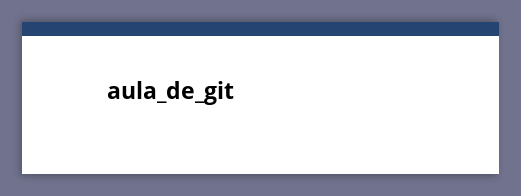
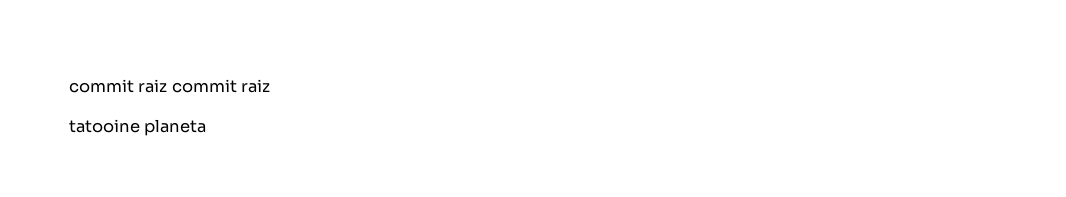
- aula_de_git
+ commit raiz commit raiz
+ tatooine planeta

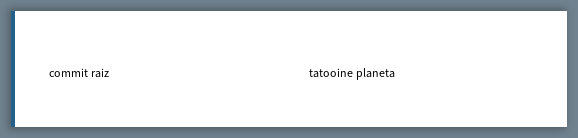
- commit raiz commit raiz
+ commit raiz

